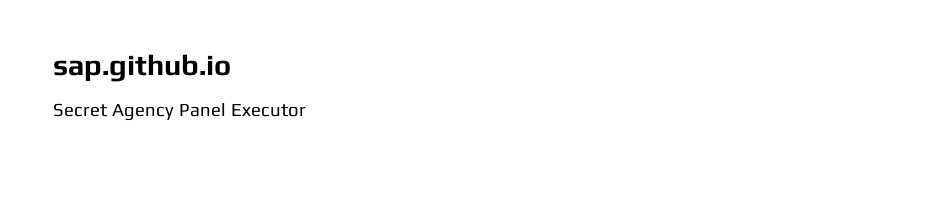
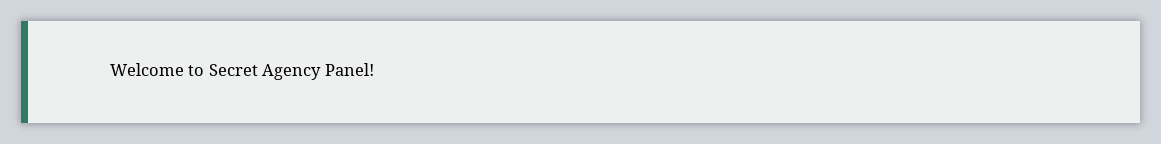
- sap.github.io
- Secret Agency Panel Executor
+ Welcome to Secret Agency Panel!

